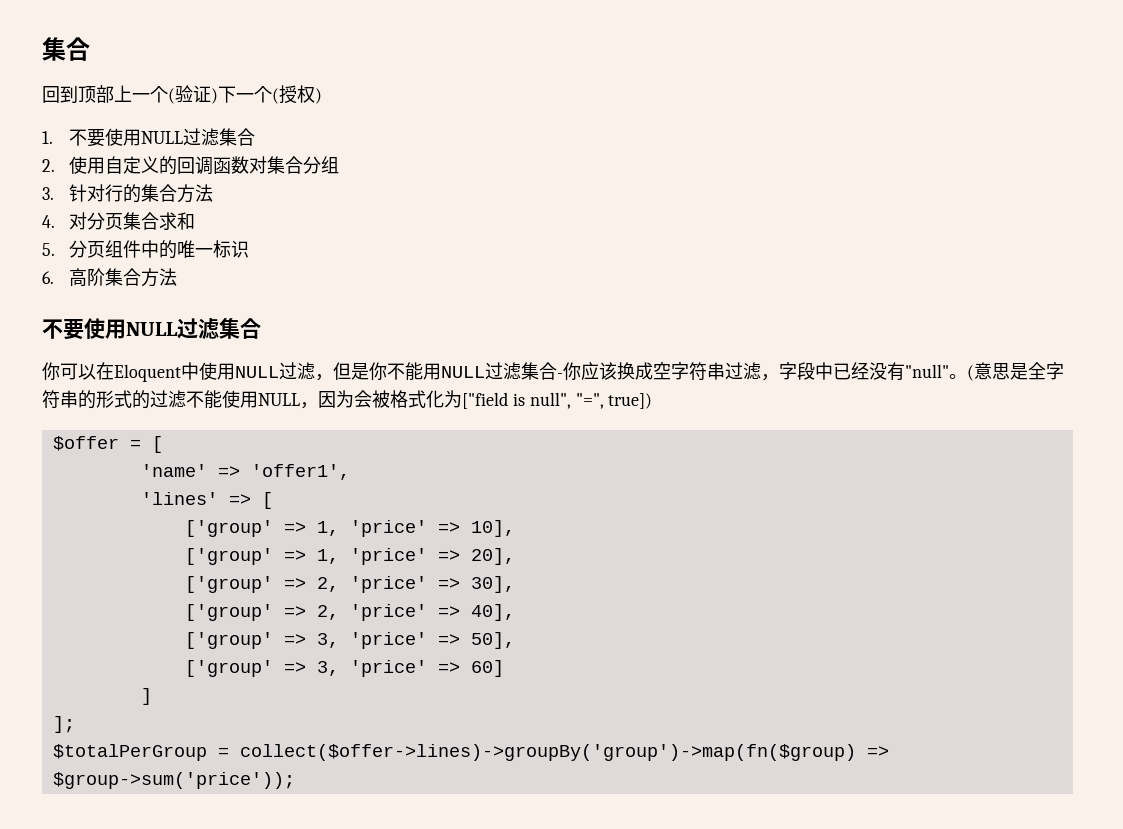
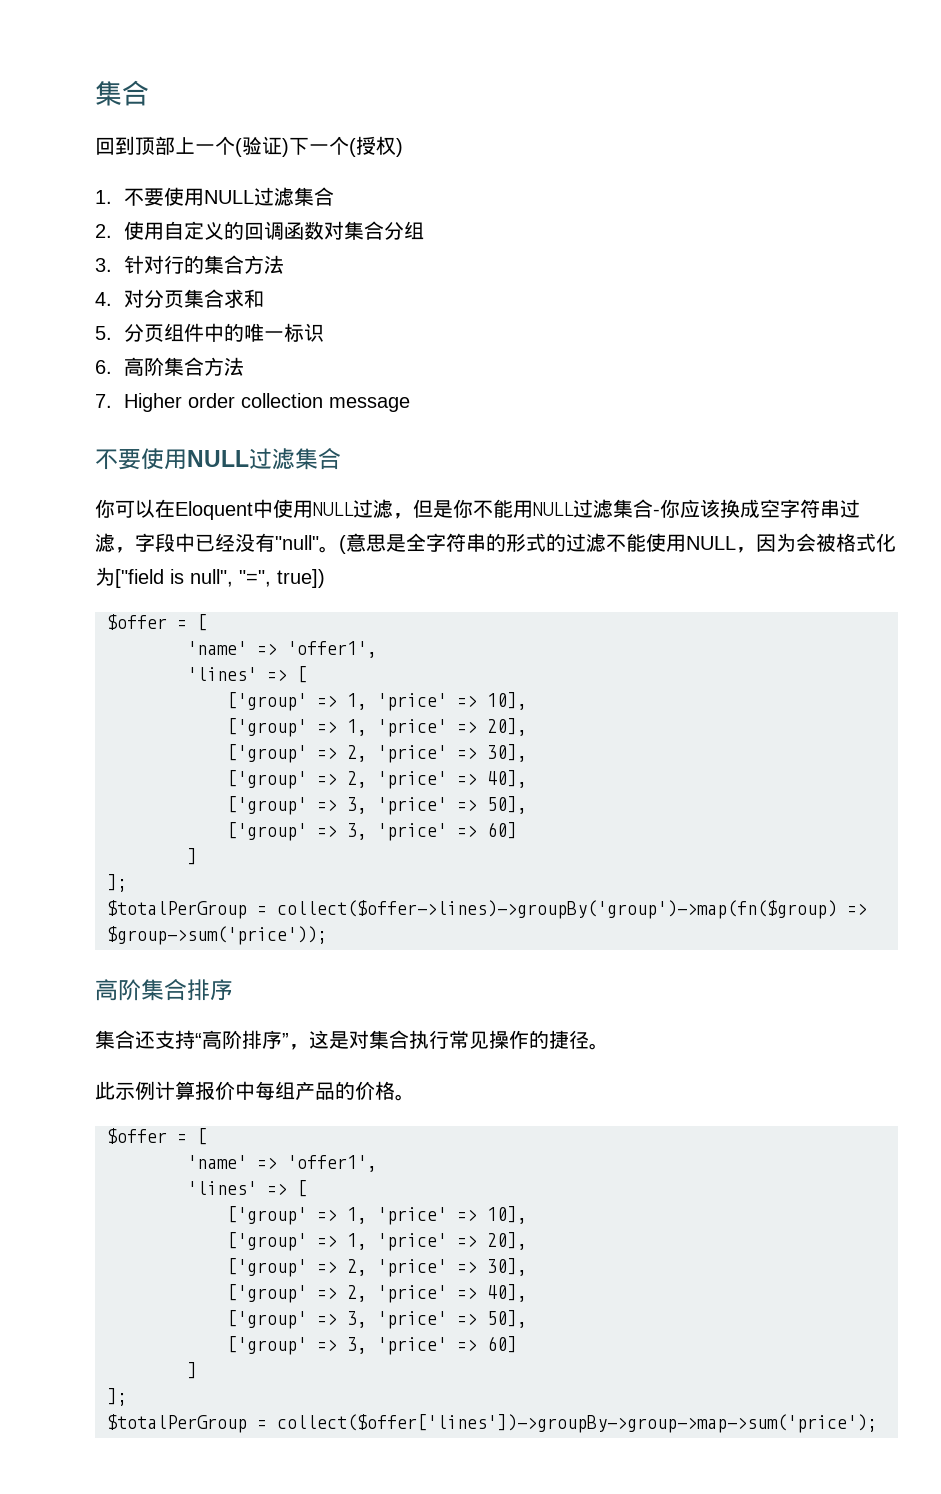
+ 7. Higher order collection message
+ 高阶集合排序
+ 集合还支持“高阶排序”，这是对集合执行常见操作的捷径。
+ 此示例计算报价中每组产品的价格。
+ $offer = [
+ 'name' => 'offer1',
+ 'lines' => [
+ ['group' => 1, 'price' => 10],
+ ['group' => 1, 'price' => 20],
+ ['group' => 2, 'price' => 30],
+ ['group' => 2, 'price' => 40],
+ ['group' => 3, 'price' => 50],
+ ['group' => 3, 'price' => 60]
+ ]
+ ];
+ $totalPerGroup = collect($offer['lines'])->groupBy->group->map->sum('price');

